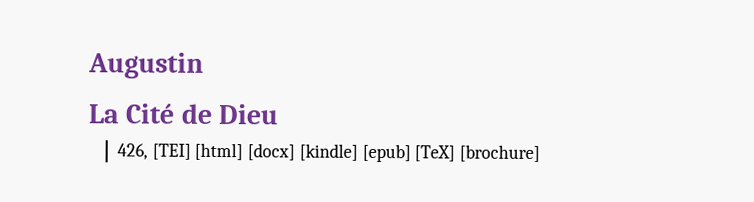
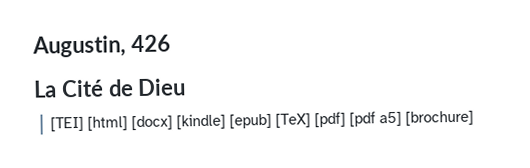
- Augustin
+ Augustin, 426
- 426, [TEI] [html] [docx] [kindle] [epub] [TeX] [brochure]
+ [TEI] [html] [docx] [kindle] [epub] [TeX] [pdf] [pdf a5] [brochure]

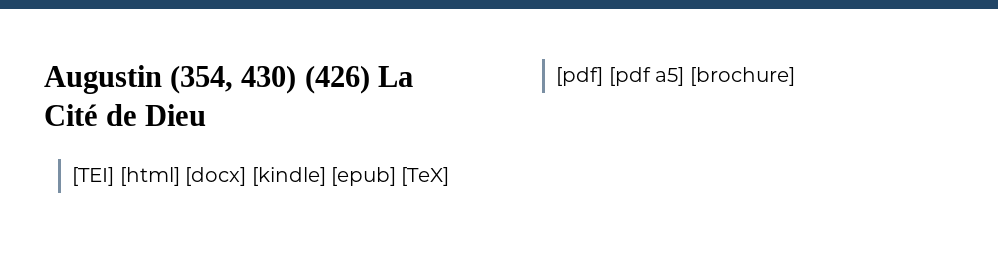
- Augustin, 426
- La Cité de Dieu
+ Augustin (354, 430) (426) La Cité de Dieu

